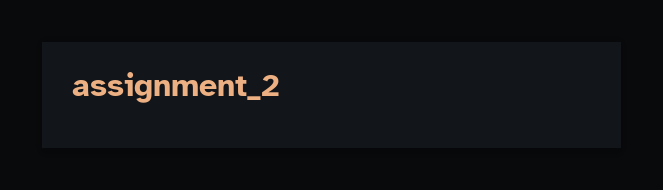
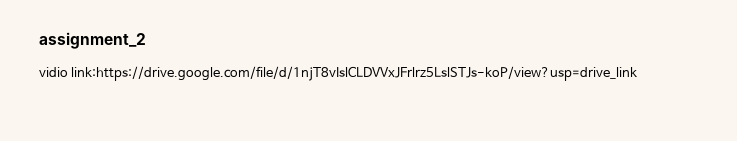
+ vidio link:https://drive.google.com/file/d/1njT8vIslCLDVVxJFrlrz5LslSTJs-koP/view?usp=drive_link

